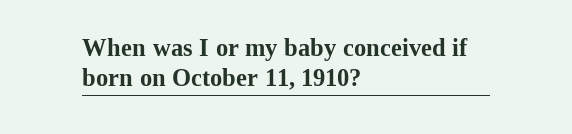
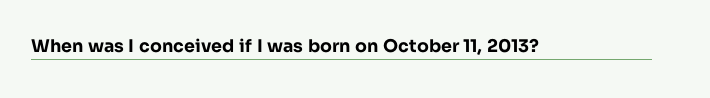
- When was I or my baby conceived if born on October 11, 1910?
+ When was I conceived if I was born on October 11, 2013?

